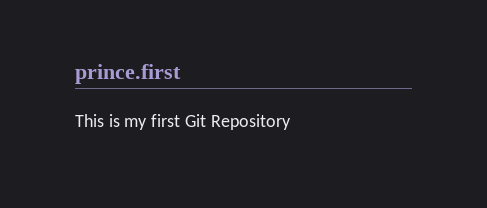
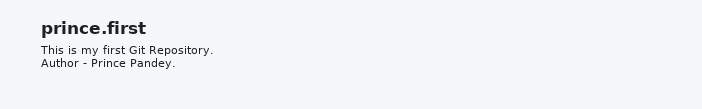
- This is my first Git Repository
+ This is my first Git Repository.
+ Author - Prince Pandey.

